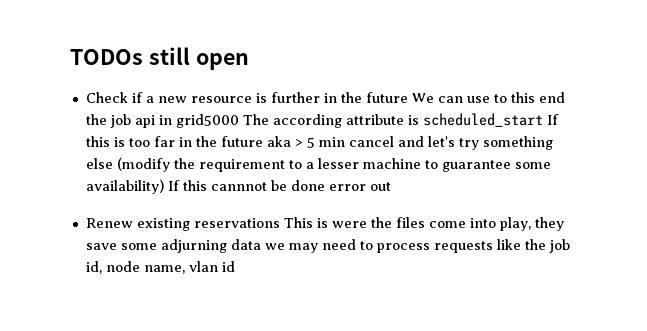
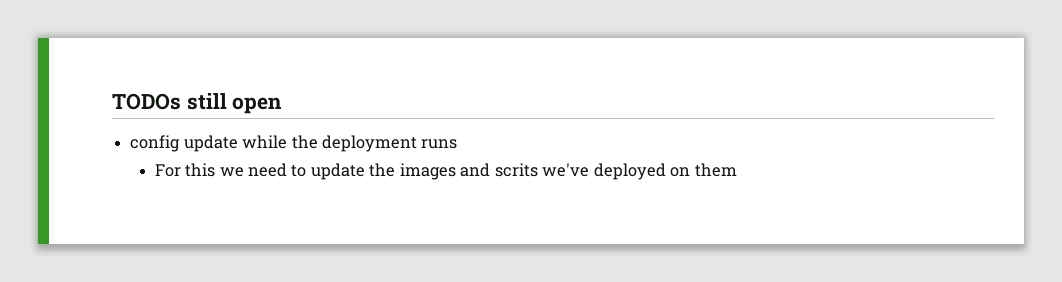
- Check if a new resource is further in the future We can use to this end the job api in grid5000 The according attribute is scheduled_start If this is too far in the future aka > 5 min cancel and let's try something else (modify the requirement to a lesser machine to guarantee some availability) If this cannnot be done error out
- Renew existing reservations This is were the files come into play, they save some adjurning data we may need to process requests like the job id, node name, vlan id
+ config update while the deployment runs
+ For this we need to update the images and scrits we've deployed on them

